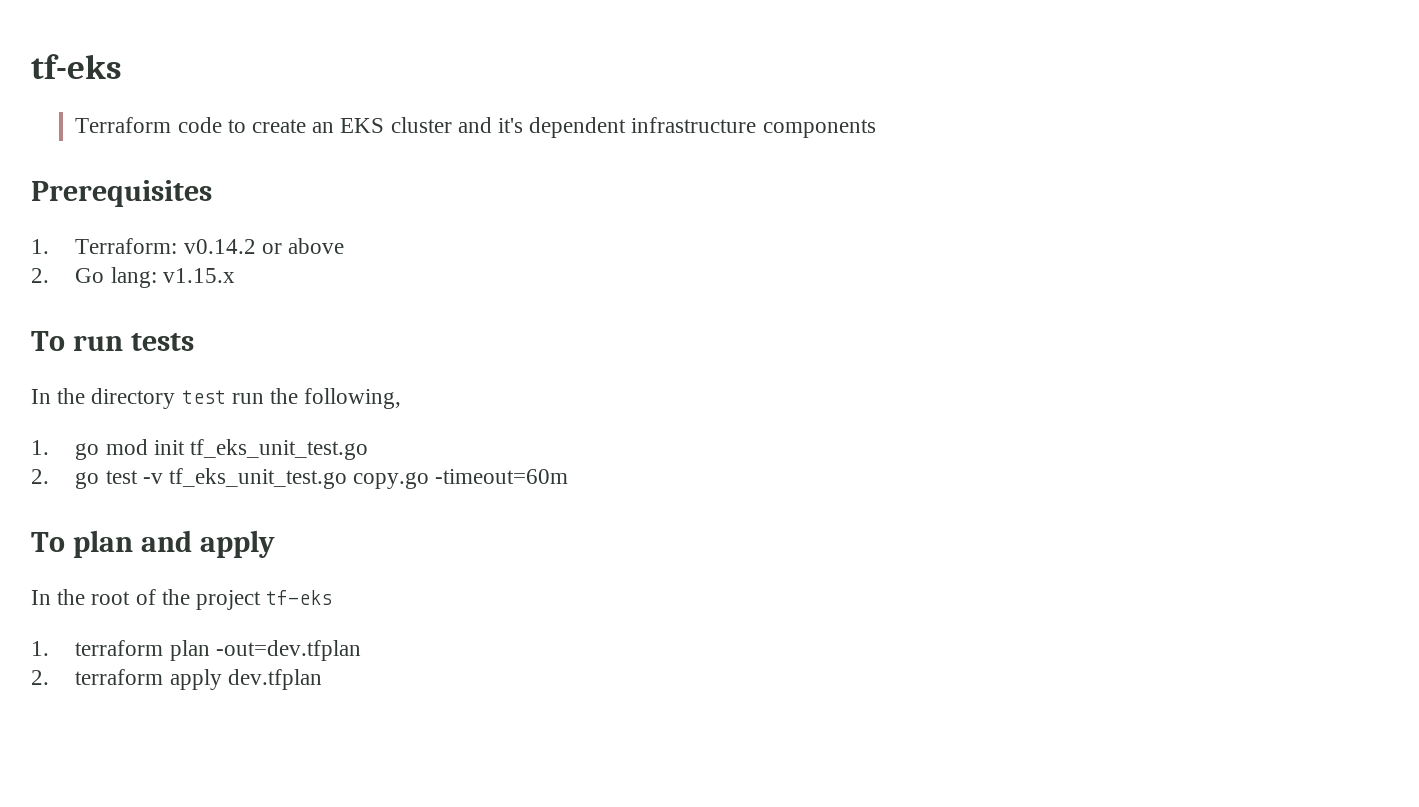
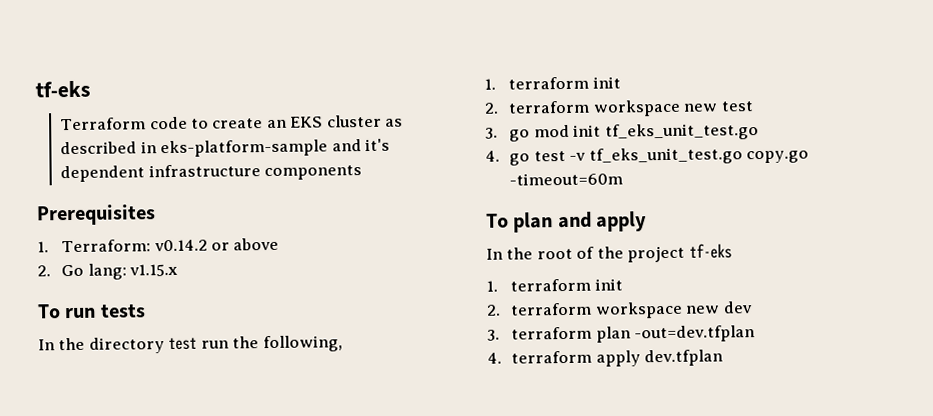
- Terraform code to create an EKS cluster and it's dependent infrastructure components
+ Terraform code to create an EKS cluster as described in eks-platform-sample and it's dependent infrastructure components
  In the directory test run the following,
- 1. go mod init tf_eks_unit_test.go
+ 1. terraform init
+ 2. terraform workspace new test
+ 3. go mod init tf_eks_unit_test.go
- 2. go test -v tf_eks_unit_test.go copy.go -timeout=60m
+ 4. go test -v tf_eks_unit_test.go copy.go -timeout=60m
  In the root of the project tf-eks
- 1. terraform plan -out=dev.tfplan
+ 1. terraform init
+ 2. terraform workspace new dev
+ 3. terraform plan -out=dev.tfplan
- 2. terraform apply dev.tfplan
+ 4. terraform apply dev.tfplan

